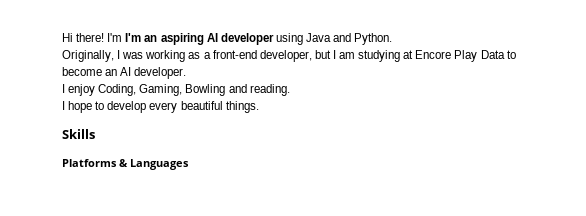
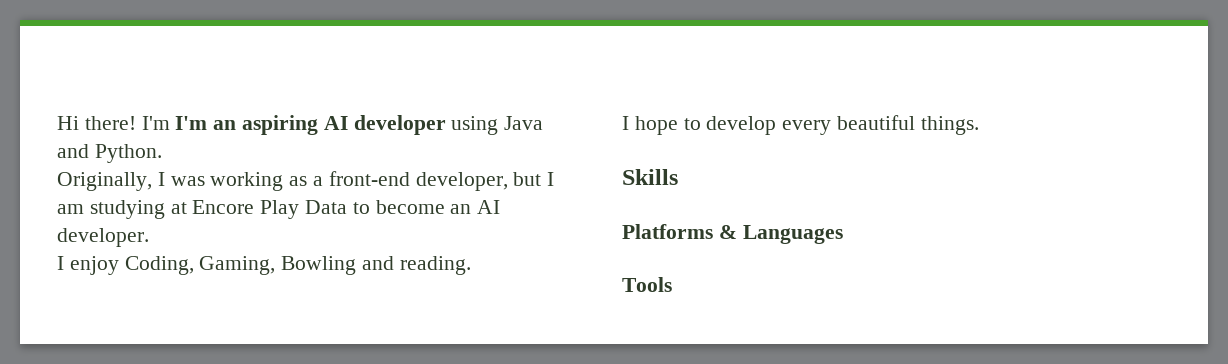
+ Tools

